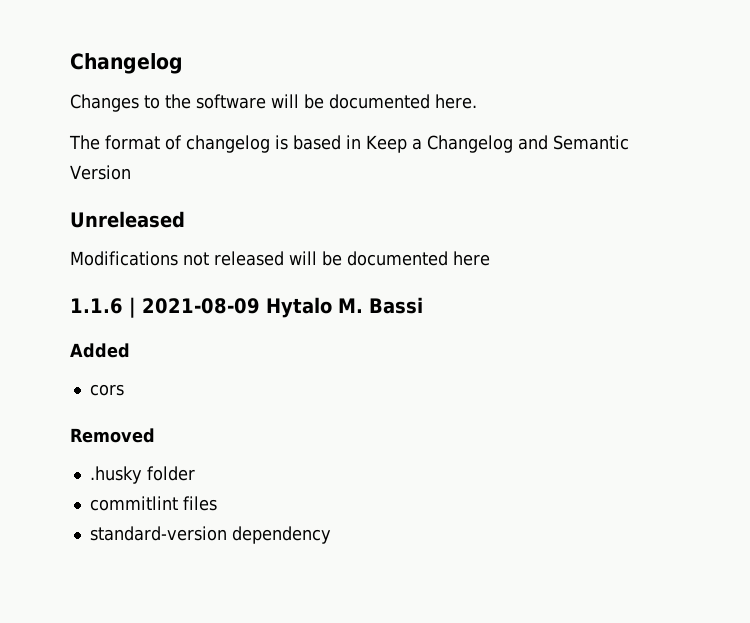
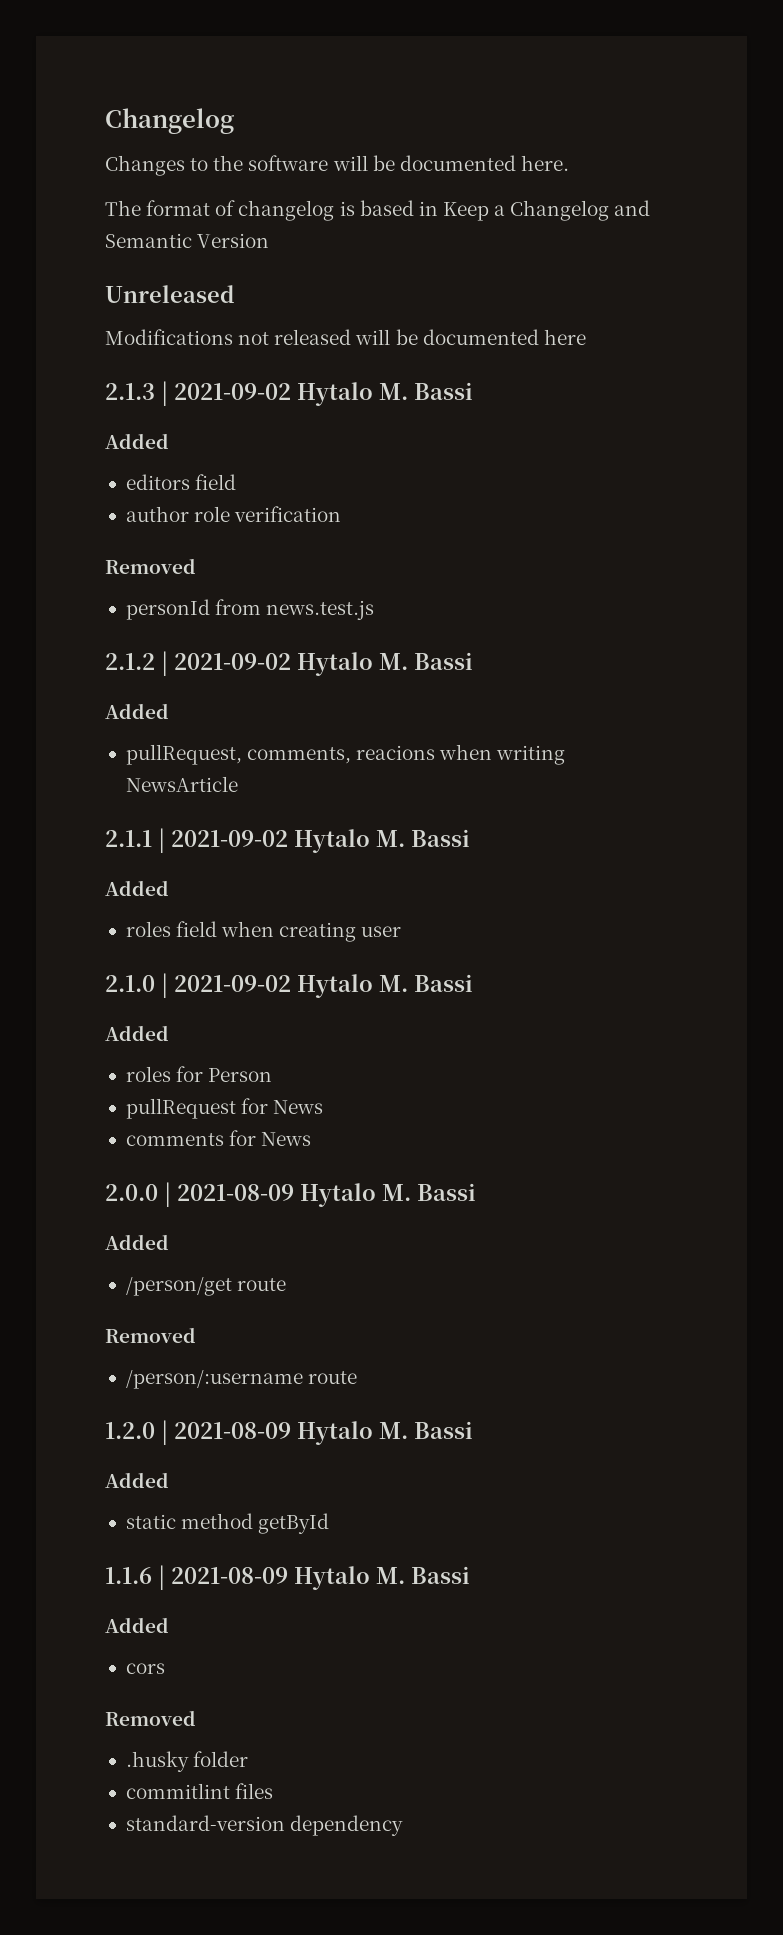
+ 2.1.3 | 2021-09-02 Hytalo M. Bassi
+ Added
+ editors field
+ author role verification
+ Removed
+ personId from news.test.js
+ 2.1.2 | 2021-09-02 Hytalo M. Bassi
+ Added
+ pullRequest, comments, reacions when writing NewsArticle
+ 2.1.1 | 2021-09-02 Hytalo M. Bassi
+ Added
+ roles field when creating user
+ 2.1.0 | 2021-09-02 Hytalo M. Bassi
+ Added
+ roles for Person
+ pullRequest for News
+ comments for News
+ 2.0.0 | 2021-08-09 Hytalo M. Bassi
+ Added
+ /person/get route
+ Removed
+ /person/:username route
+ 1.2.0 | 2021-08-09 Hytalo M. Bassi
+ Added
+ static method getById

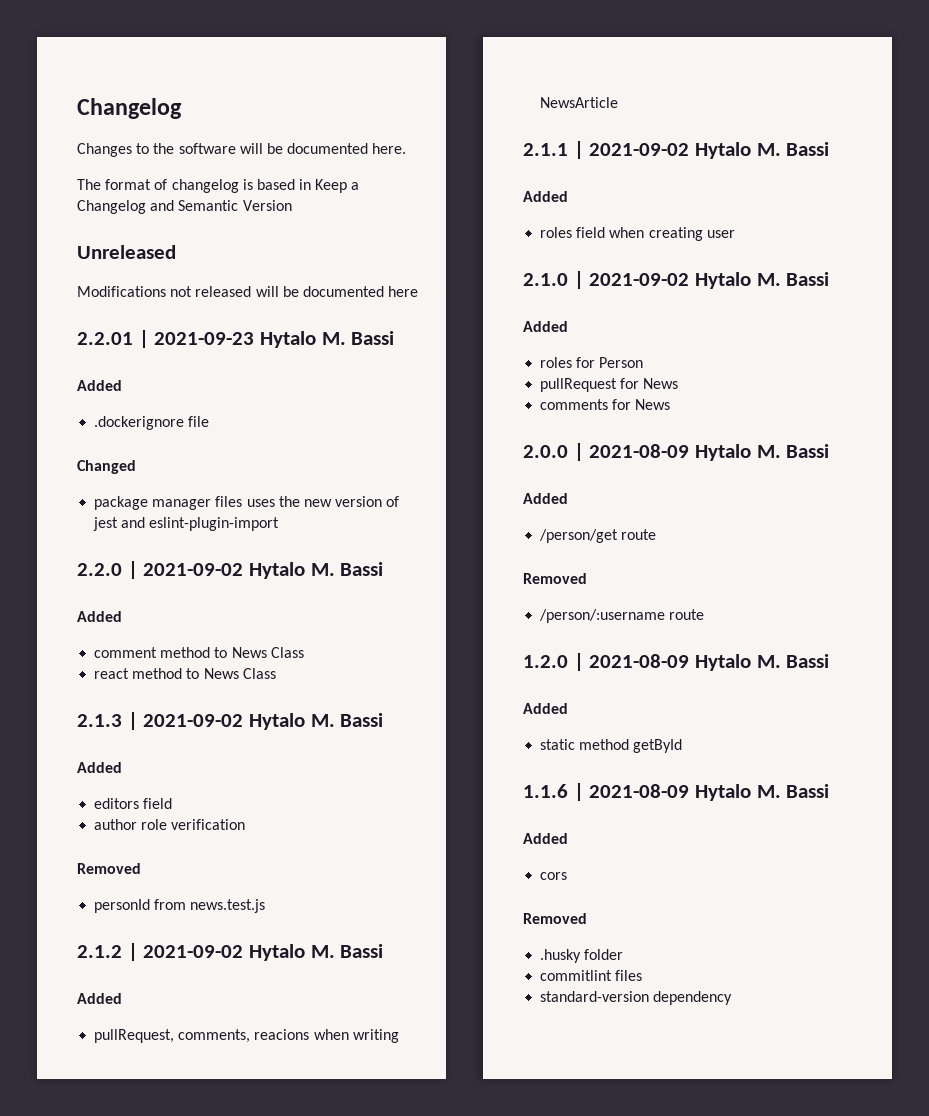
+ 2.2.01 | 2021-09-23 Hytalo M. Bassi
+ Added
+ .dockerignore file
+ Changed
+ package manager files uses the new version of jest and eslint-plugin-import
+ 2.2.0 | 2021-09-02 Hytalo M. Bassi
+ Added
+ comment method to News Class
+ react method to News Class

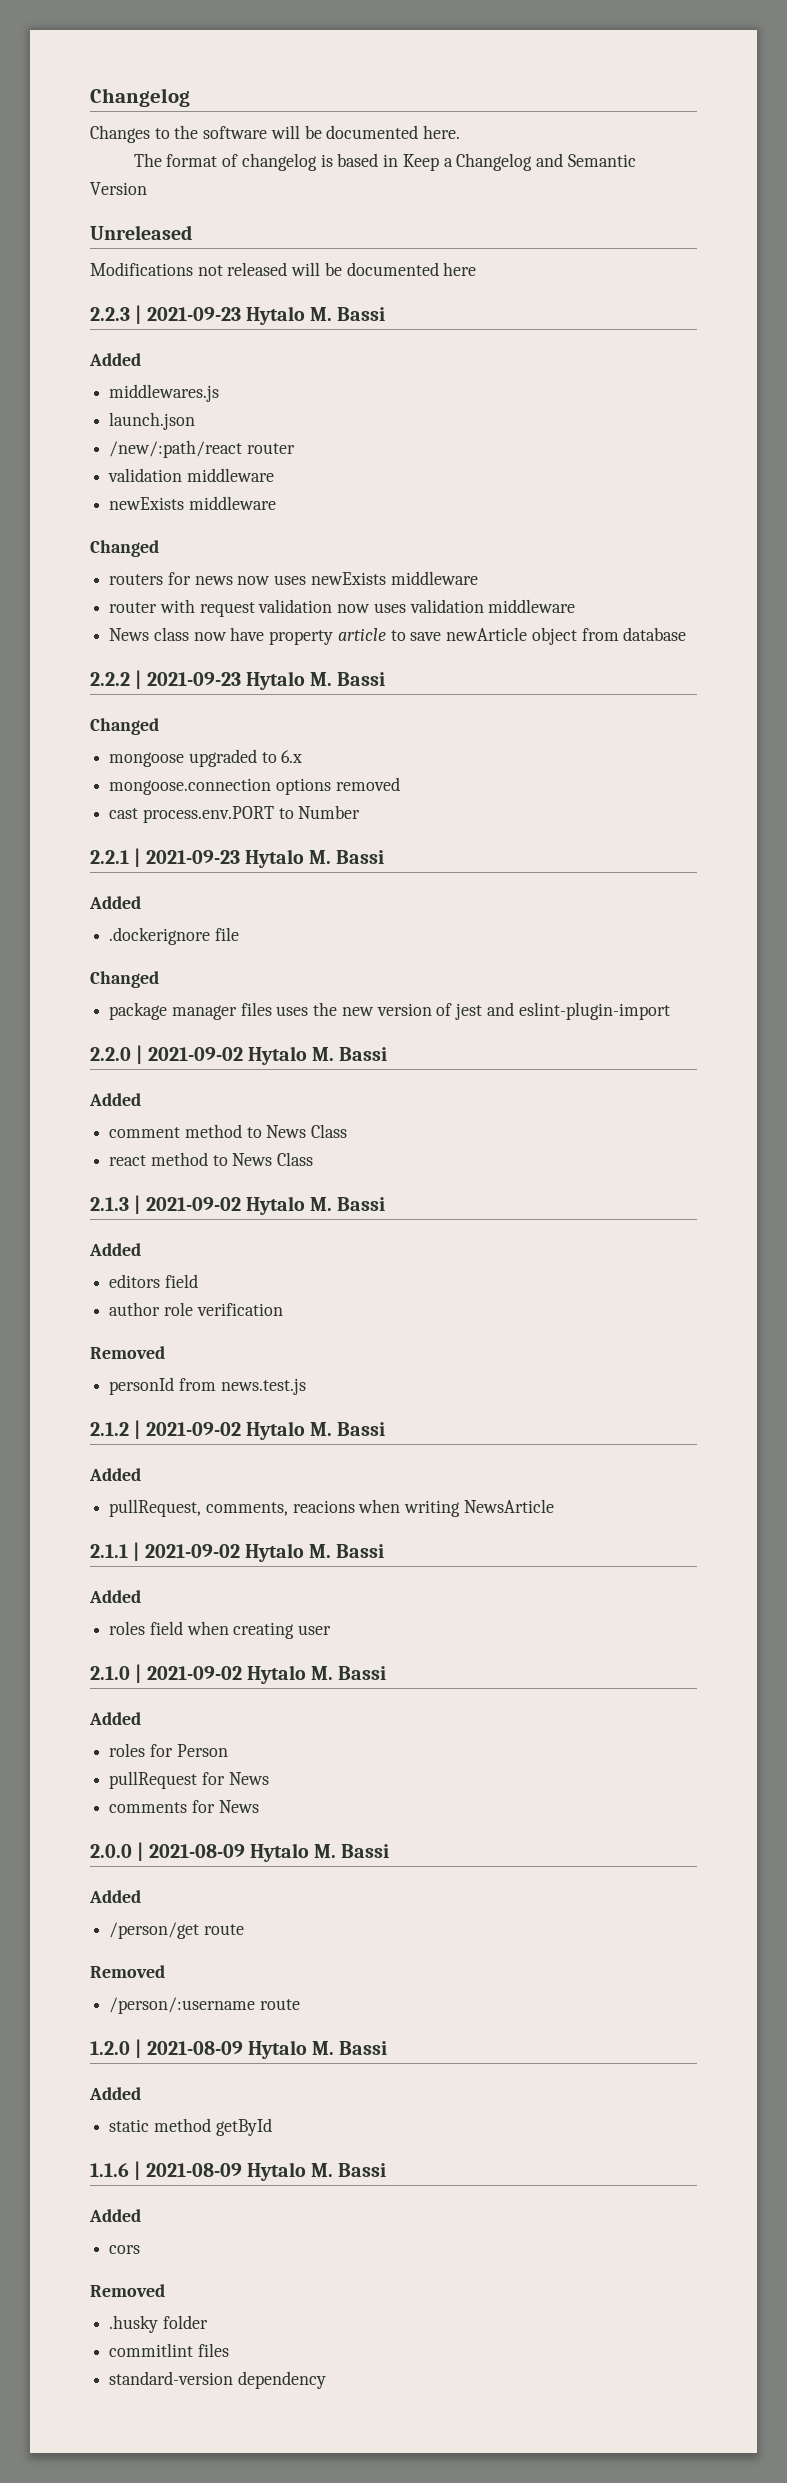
- 2.2.01 | 2021-09-23 Hytalo M. Bassi
+ 2.2.3 | 2021-09-23 Hytalo M. Bassi
+ Added
+ middlewares.js
+ launch.json
+ /new/:path/react router
+ validation middleware
+ newExists middleware
+ Changed
+ routers for news now uses newExists middleware
+ router with request validation now uses validation middleware
+ News class now have property article to save newArticle object from database
+ 2.2.2 | 2021-09-23 Hytalo M. Bassi
+ Changed
+ mongoose upgraded to 6.x
+ mongoose.connection options removed
+ cast process.env.PORT to Number
+ 2.2.1 | 2021-09-23 Hytalo M. Bassi

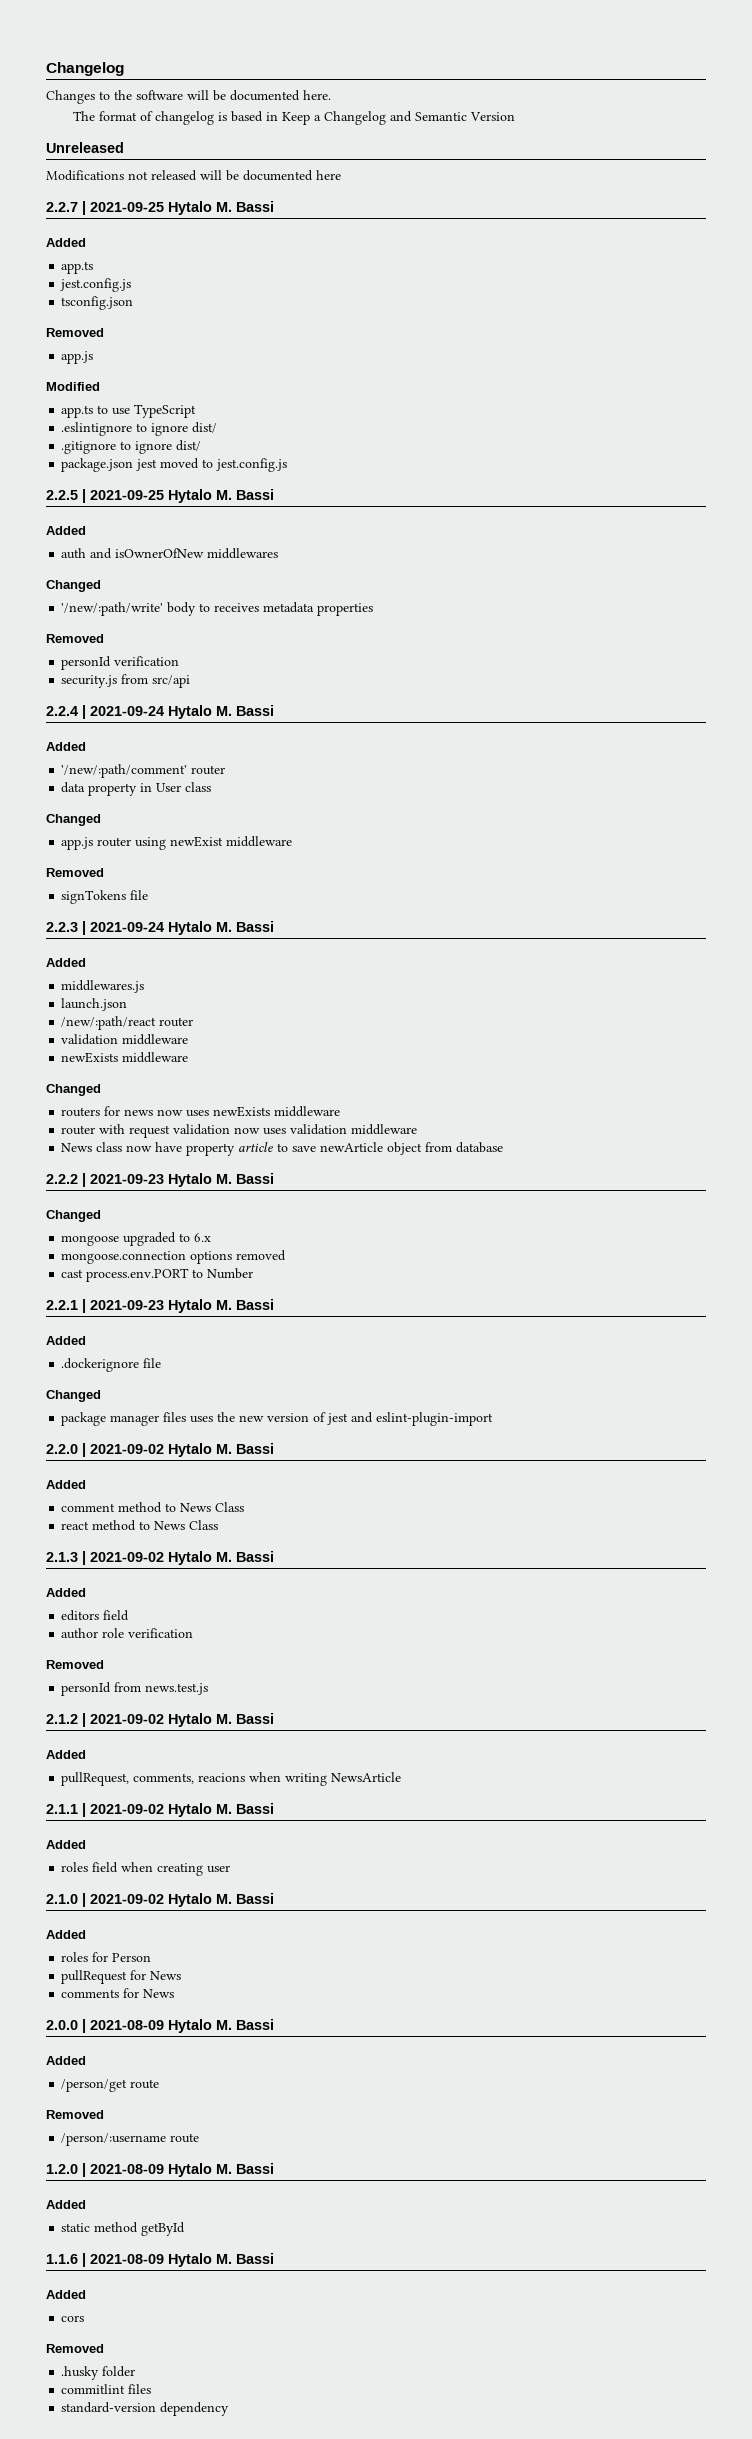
+ 2.2.7 | 2021-09-25 Hytalo M. Bassi
+ Added
+ app.ts
+ jest.config.js
+ tsconfig.json
+ Removed
+ app.js
+ Modified
+ app.ts to use TypeScript
+ .eslintignore to ignore dist/
+ .gitignore to ignore dist/
+ package.json jest moved to jest.config.js
+ 2.2.5 | 2021-09-25 Hytalo M. Bassi
+ Added
+ auth and isOwnerOfNew middlewares
+ Changed
+ '/new/:path/write' body to receives metadata properties
+ Removed
+ personId verification
+ security.js from src/api
+ 2.2.4 | 2021-09-24 Hytalo M. Bassi
+ Added
+ '/new/:path/comment' router
+ data property in User class
+ Changed
+ app.js router using newExist middleware
+ Removed
+ signTokens file
- 2.2.3 | 2021-09-23 Hytalo M. Bassi
+ 2.2.3 | 2021-09-24 Hytalo M. Bassi

